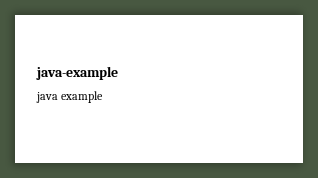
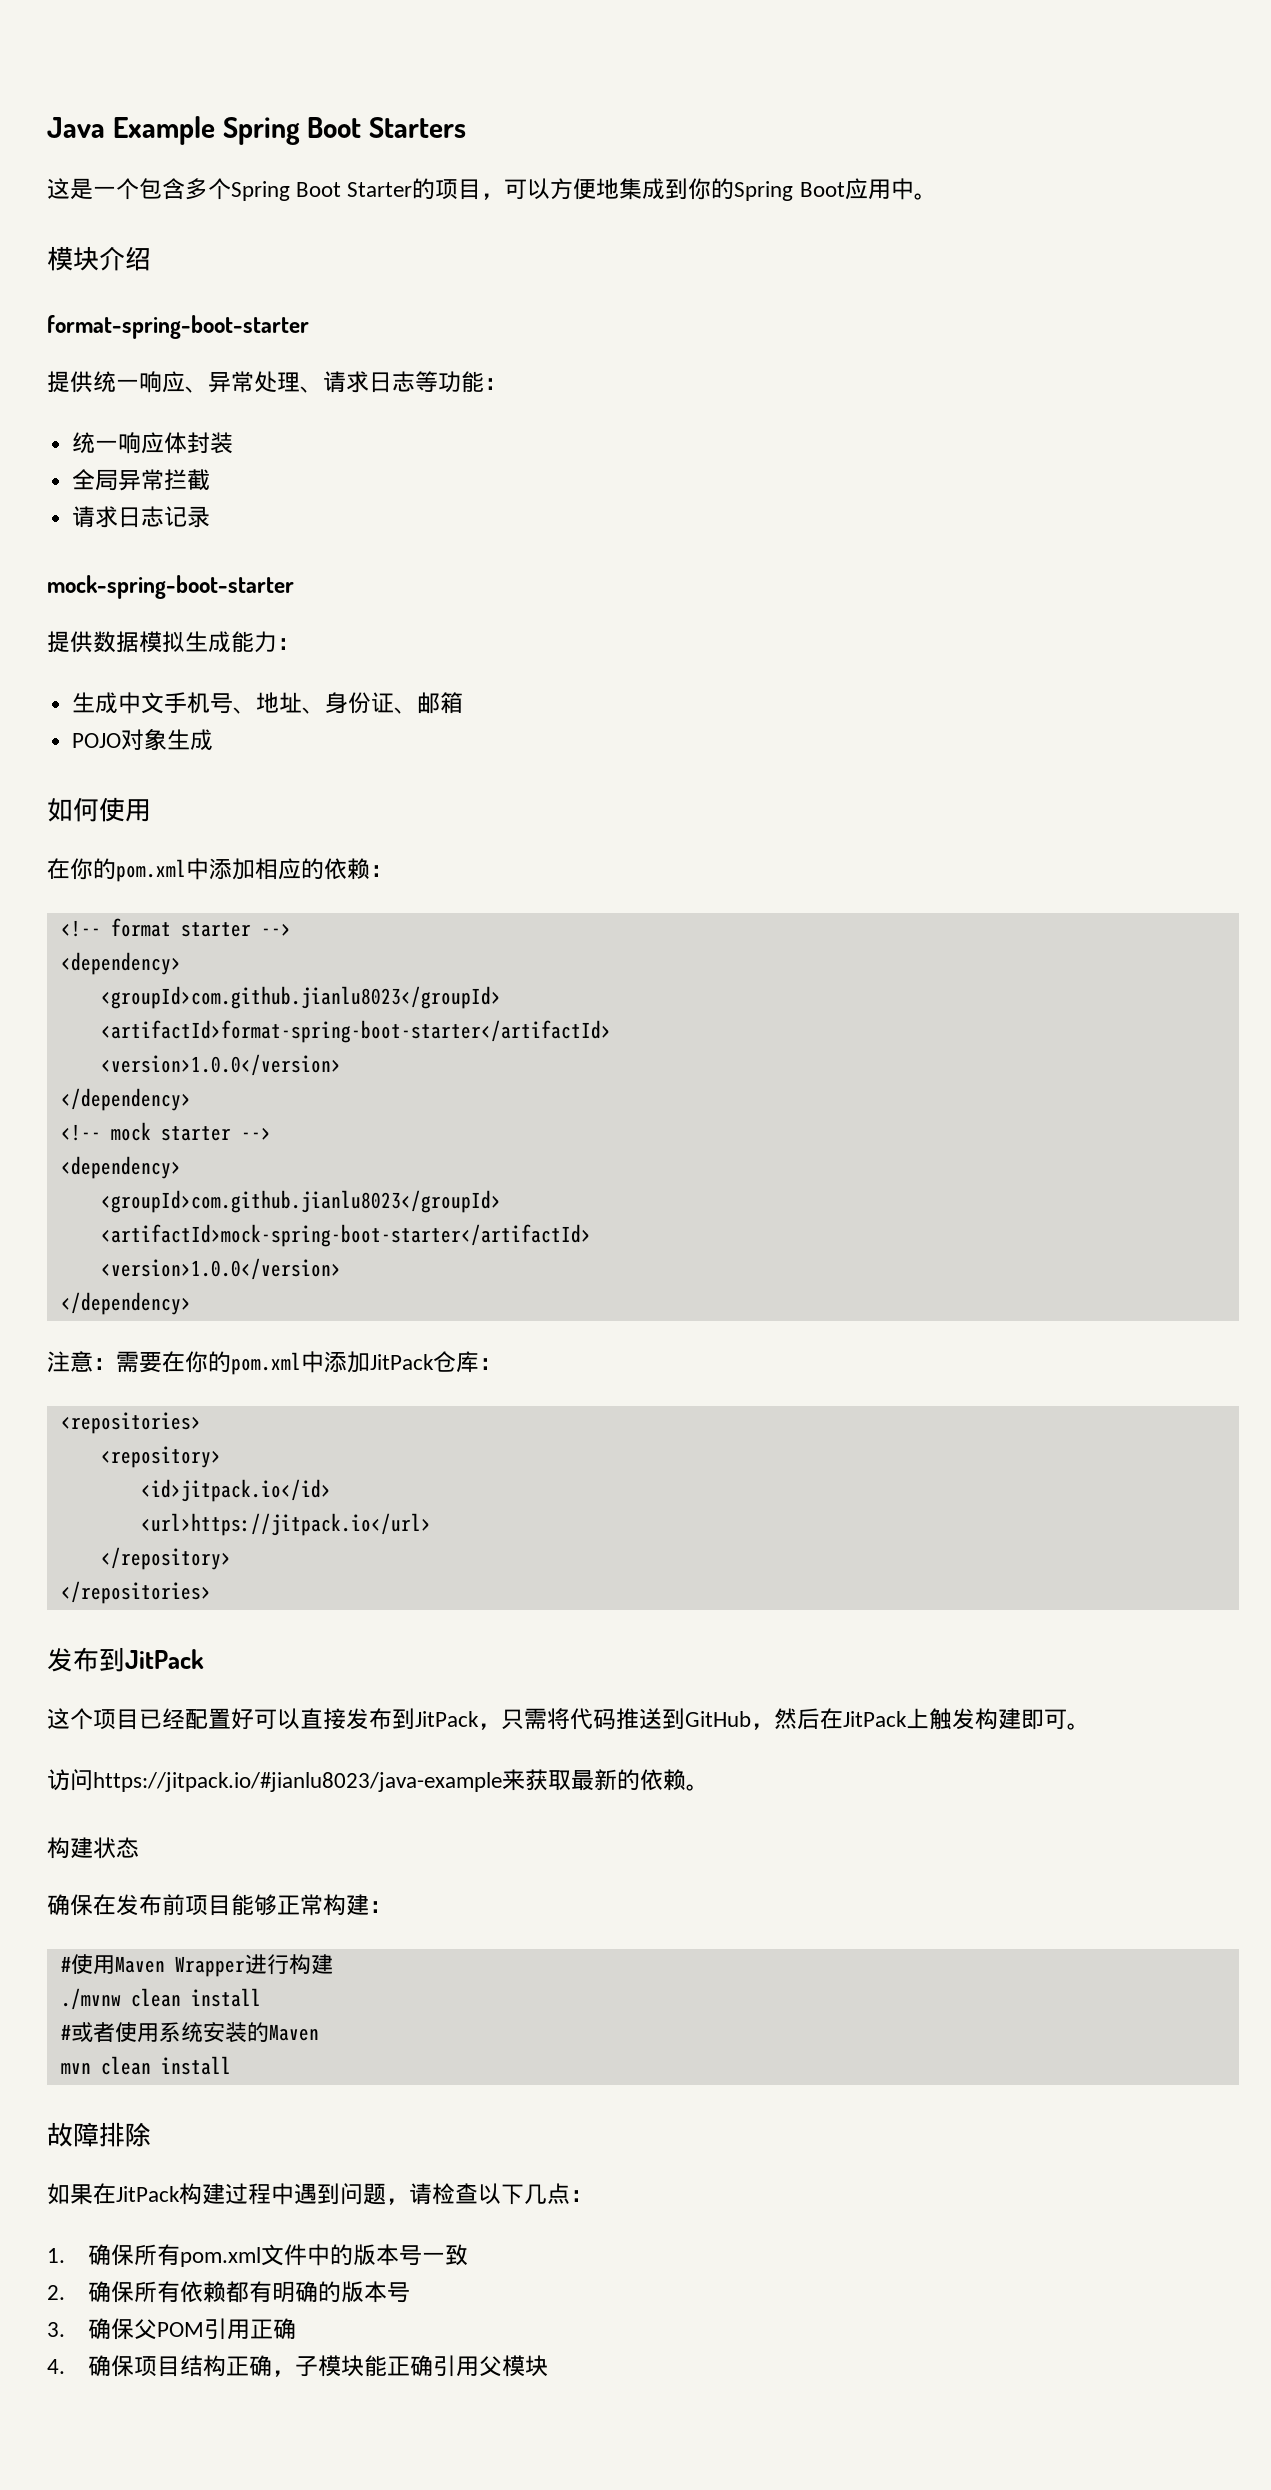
- java-example
- java example
+ Java Example Spring Boot Starters
+ 这是一个包含多个Spring Boot Starter的项目，可以方便地集成到你的Spring Boot应用中。
+ 模块介绍
+ format-spring-boot-starter
+ 提供统一响应、异常处理、请求日志等功能：
+ 统一响应体封装
+ 全局异常拦截
+ 请求日志记录
+ mock-spring-boot-starter
+ 提供数据模拟生成能力：
+ 生成中文手机号、地址、身份证、邮箱
+ POJO对象生成
+ 如何使用
+ 在你的pom.xml中添加相应的依赖：
+ <!-- format starter -->
+ <dependency>
+ <groupId>com.github.jianlu8023</groupId>
+ <artifactId>format-spring-boot-starter</artifactId>
+ <version>1.0.0</version>
+ </dependency>
+ <!-- mock starter -->
+ <dependency>
+ <groupId>com.github.jianlu8023</groupId>
+ <artifactId>mock-spring-boot-starter</artifactId>
+ <version>1.0.0</version>
+ </dependency>
+ 注意：需要在你的pom.xml中添加JitPack仓库：
+ <repositories>
+ <repository>
+ <id>jitpack.io</id>
+ <url>https://jitpack.io</url>
+ </repository>
+ </repositories>
+ 发布到JitPack
+ 这个项目已经配置好可以直接发布到JitPack，只需将代码推送到GitHub，然后在JitPack上触发构建即可。
+ 访问https://jitpack.io/#jianlu8023/java-example来获取最新的依赖。
+ 构建状态
+ 确保在发布前项目能够正常构建：
+ #使用Maven Wrapper进行构建
+ ./mvnw clean install
+ #或者使用系统安装的Maven
+ mvn clean install
+ 故障排除
+ 如果在JitPack构建过程中遇到问题，请检查以下几点：
+ 1.确保所有pom.xml文件中的版本号一致
+ 2.确保所有依赖都有明确的版本号
+ 3.确保父POM引用正确
+ 4.确保项目结构正确，子模块能正确引用父模块

